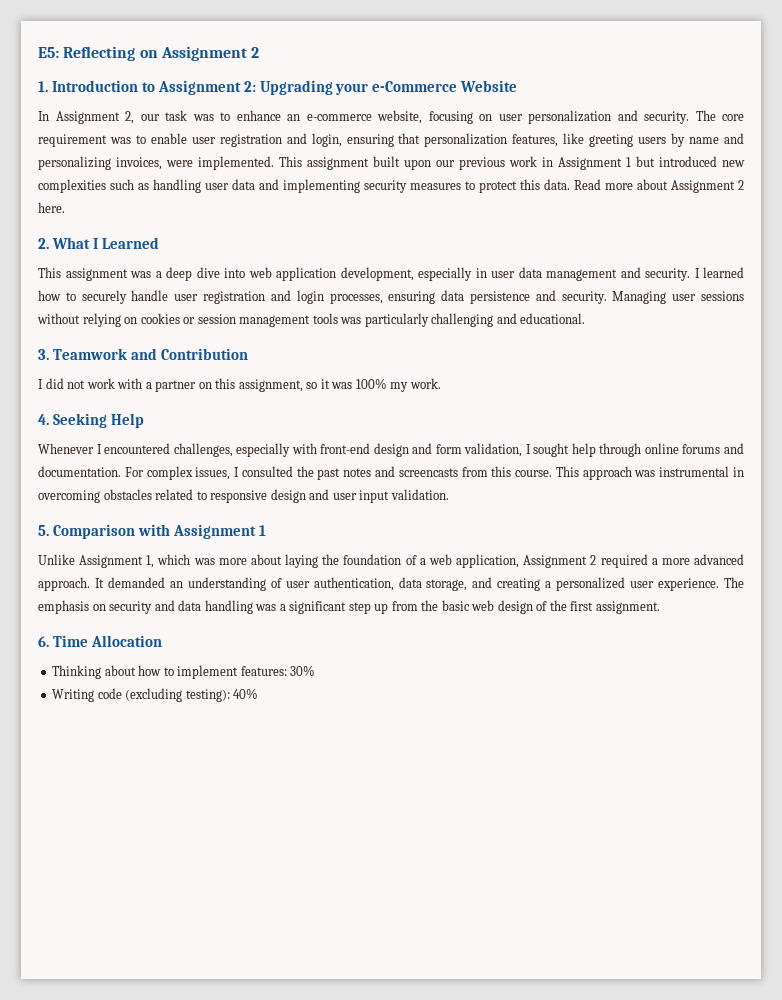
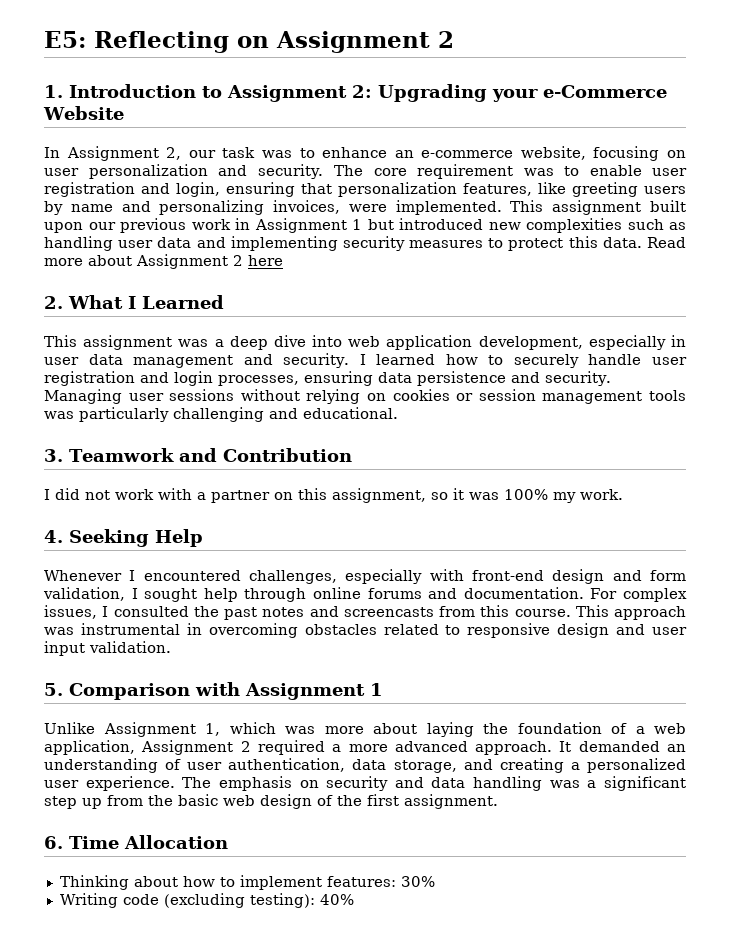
- Read more about Assignment 2 here.
+ Read more about Assignment 2 here

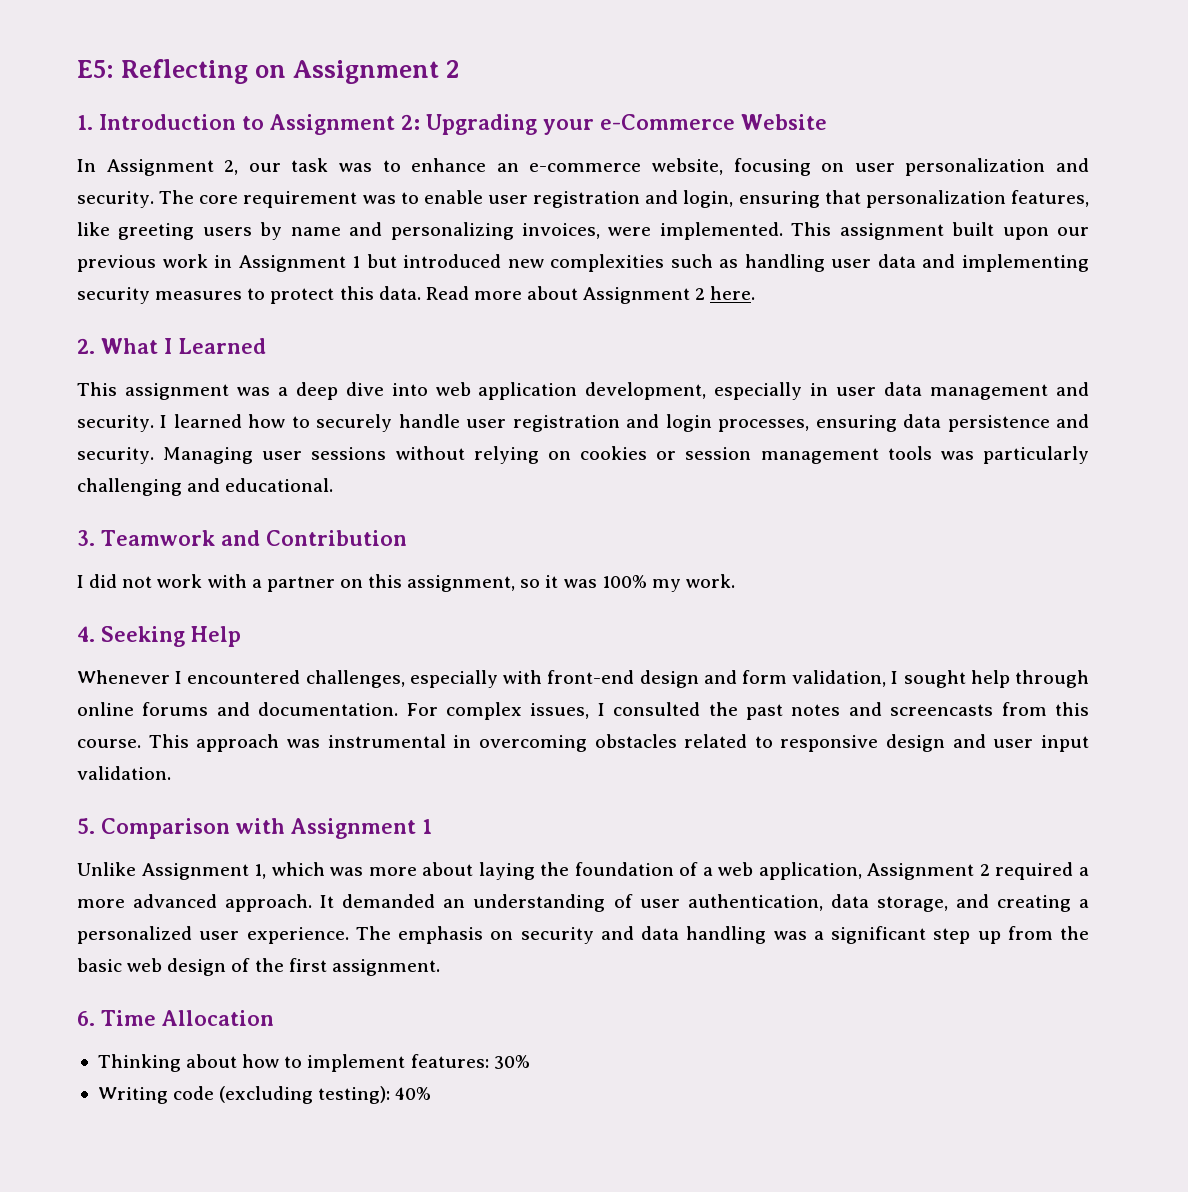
- Read more about Assignment 2 here
+ Read more about Assignment 2 here.

